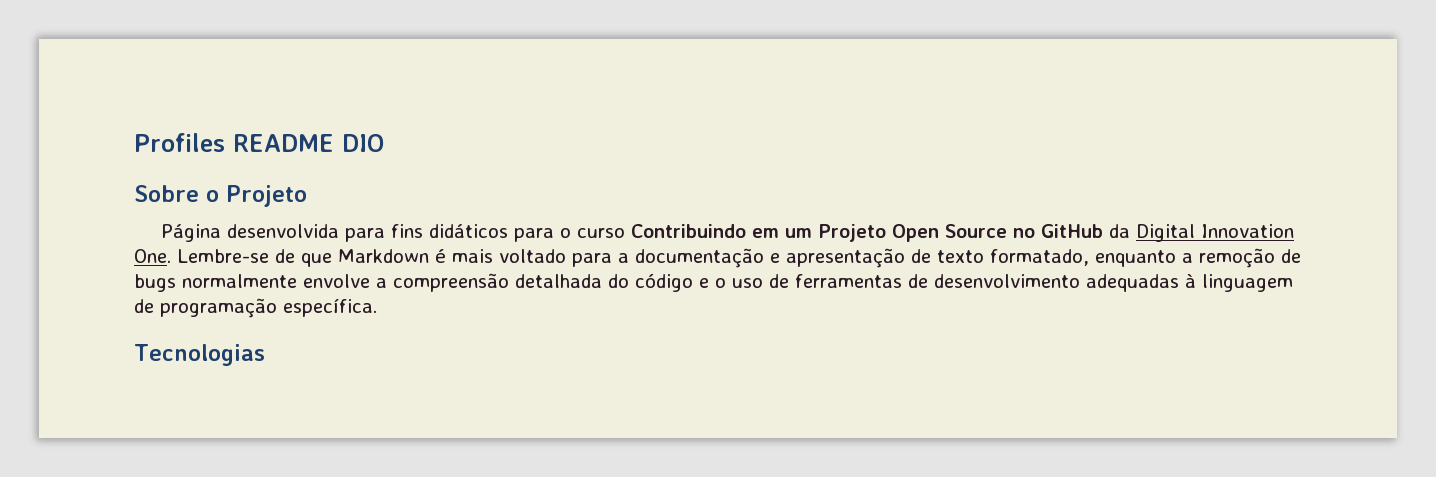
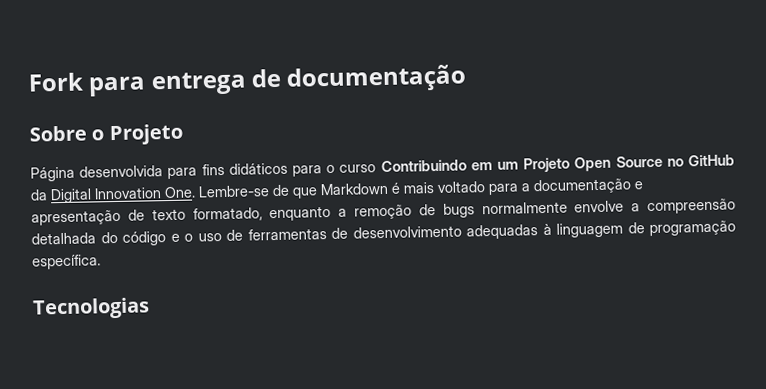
- Profiles README DIO
+ Fork para entrega de documentação

